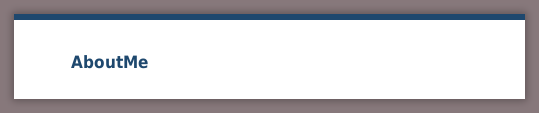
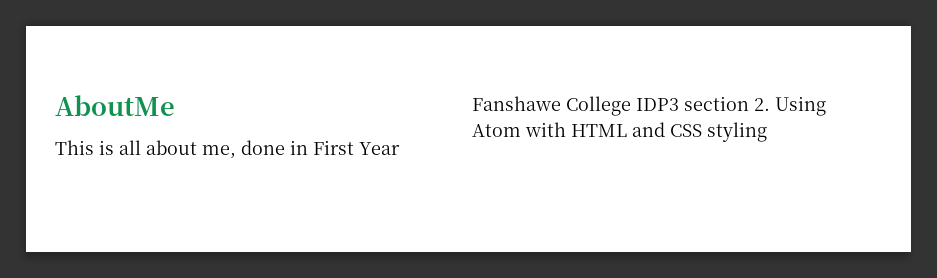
+ This is all about me, done in First Year Fanshawe College IDP3 section 2. Using Atom with HTML and CSS styling

